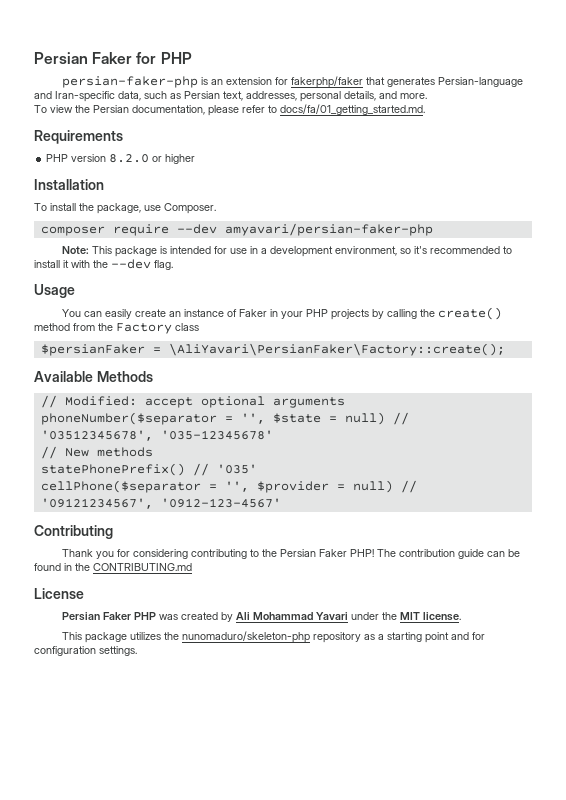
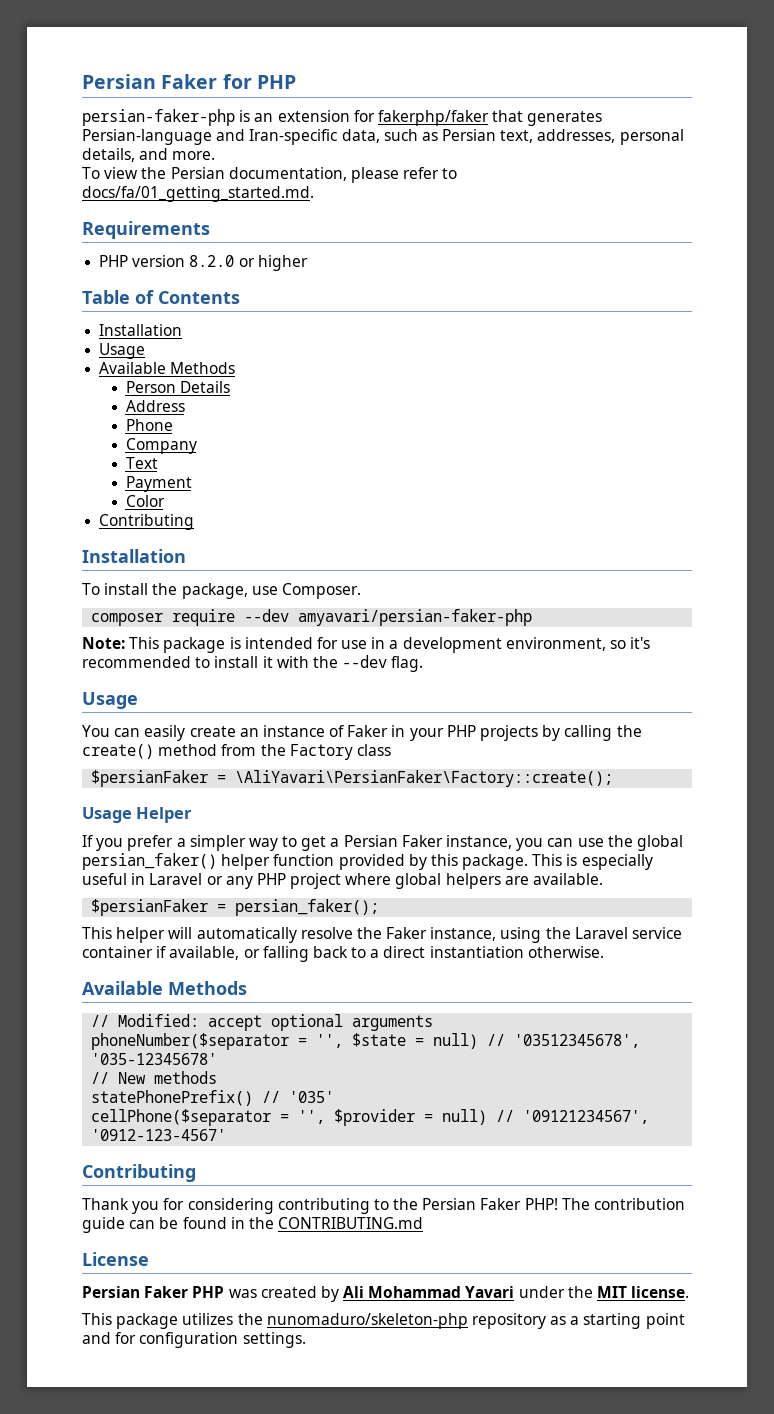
+ Table of Contents
+ Installation
+ Usage
+ Available Methods
+ Person Details
+ Address
+ Phone
+ Company
+ Text
+ Payment
+ Color
+ Contributing
+ Usage Helper
+ If you prefer a simpler way to get a Persian Faker instance, you can use the global persian_faker() helper function provided by this package. This is especially useful in Laravel or any PHP project where global helpers are available.
+ $persianFaker = persian_faker();
+ This helper will automatically resolve the Faker instance, using the Laravel service container if available, or falling back to a direct instantiation otherwise.

